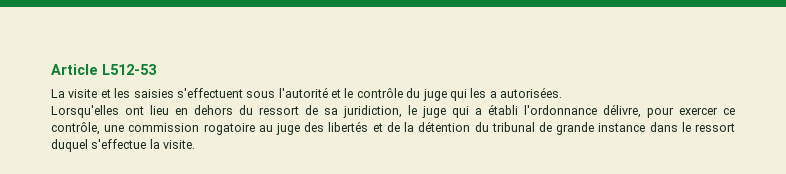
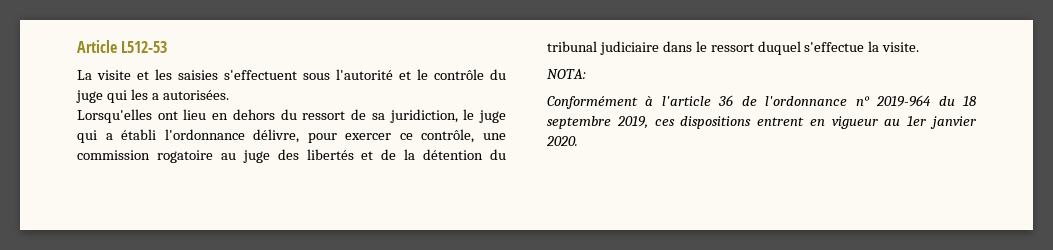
- Lorsqu'elles ont lieu en dehors du ressort de sa juridiction, le juge qui a établi l'ordonnance délivre, pour exercer ce contrôle, une commission rogatoire au juge des libertés et de la détention du tribunal de grande instance dans le ressort duquel s'effectue la visite.
+ Lorsqu'elles ont lieu en dehors du ressort de sa juridiction, le juge qui a établi l'ordonnance délivre, pour exercer ce contrôle, une commission rogatoire au juge des libertés et de la détention du tribunal judiciaire dans le ressort duquel s'effectue la visite.
+ NOTA:
+ Conformément à l'article 36 de l'ordonnance n° 2019-964 du 18 septembre 2019, ces dispositions entrent en vigueur au 1er janvier 2020.

